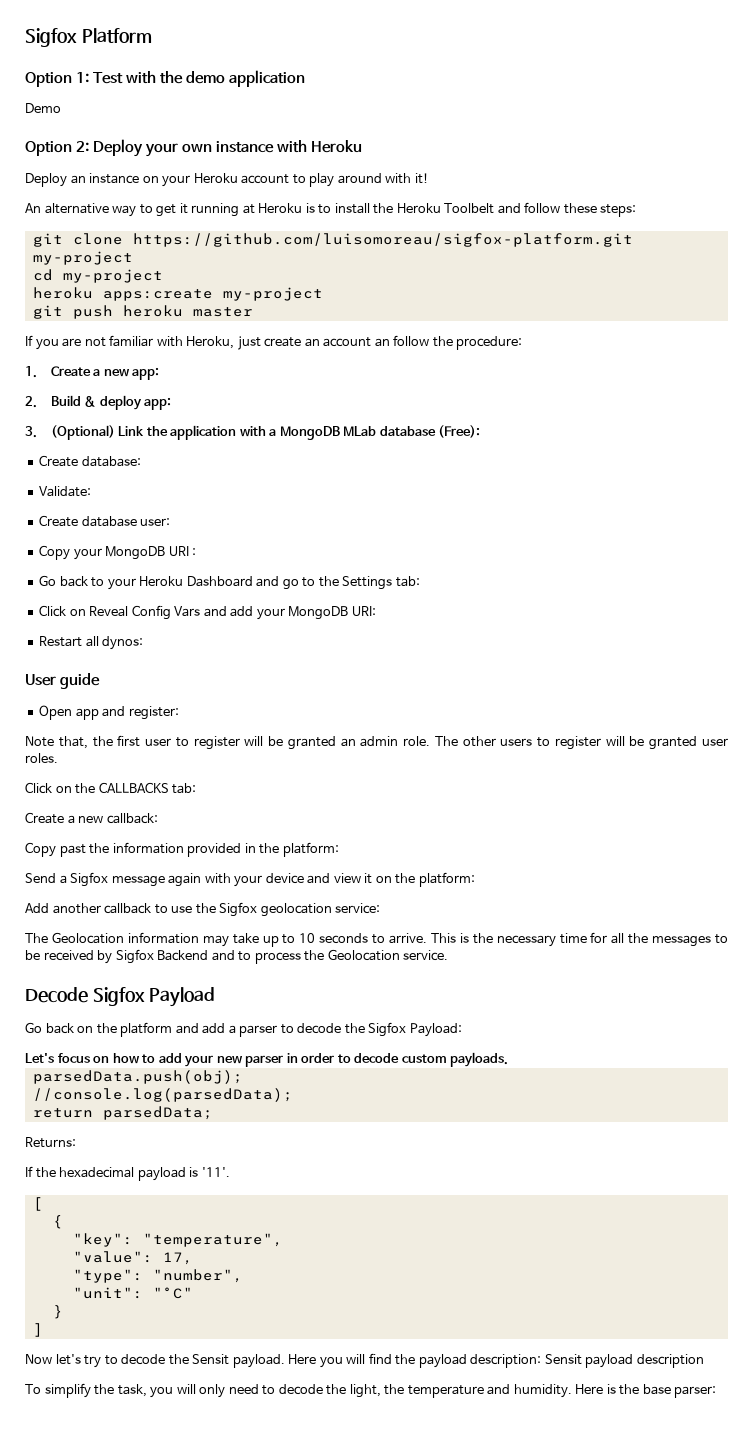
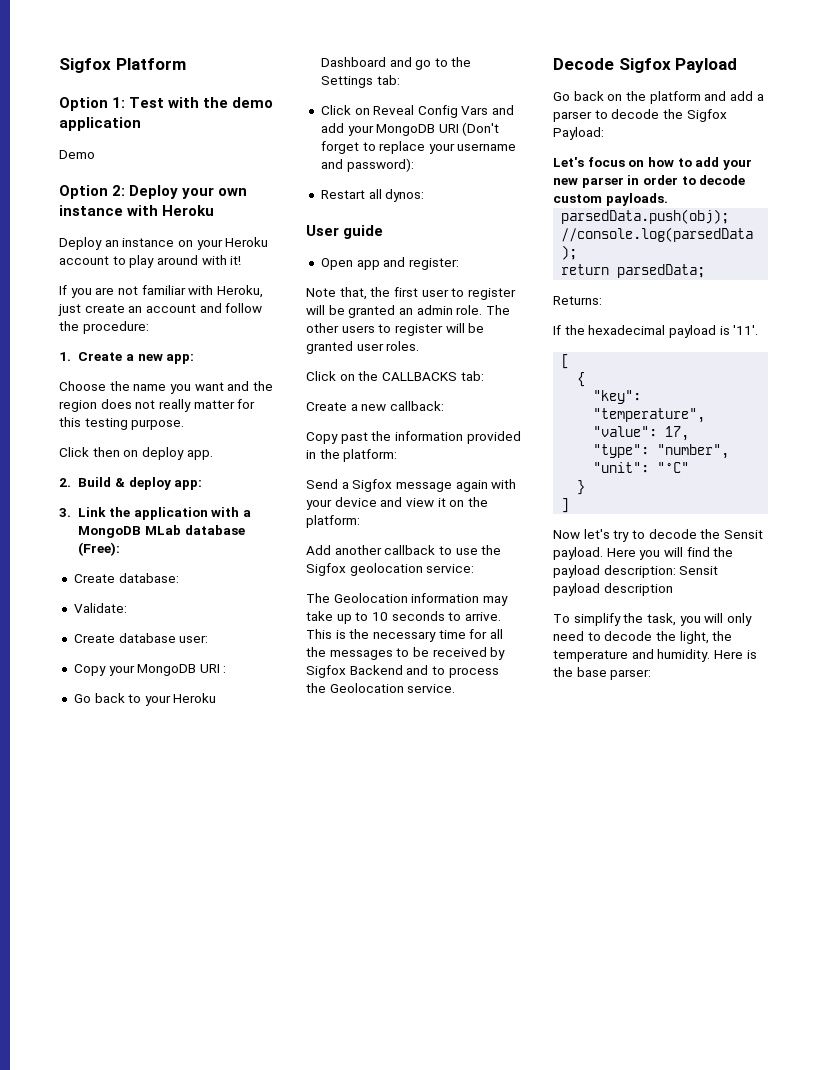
- An alternative way to get it running at Heroku is to install the Heroku Toolbelt and follow these steps:
- git clone https://github.com/luisomoreau/sigfox-platform.git my-project
- cd my-project
- heroku apps:create my-project
- git push heroku master
- If you are not familiar with Heroku, just create an account an follow the procedure:
+ If you are not familiar with Heroku, just create an account and follow the procedure:
+ Choose the name you want and the region does not really matter for this testing purpose.
+ Click then on deploy app.
- 3. (Optional) Link the application with a MongoDB MLab database (Free):
+ 3. Link the application with a MongoDB MLab database (Free):
- Click on Reveal Config Vars and add your MongoDB URI:
+ Click on Reveal Config Vars and add your MongoDB URI (Don't forget to replace your username and password):

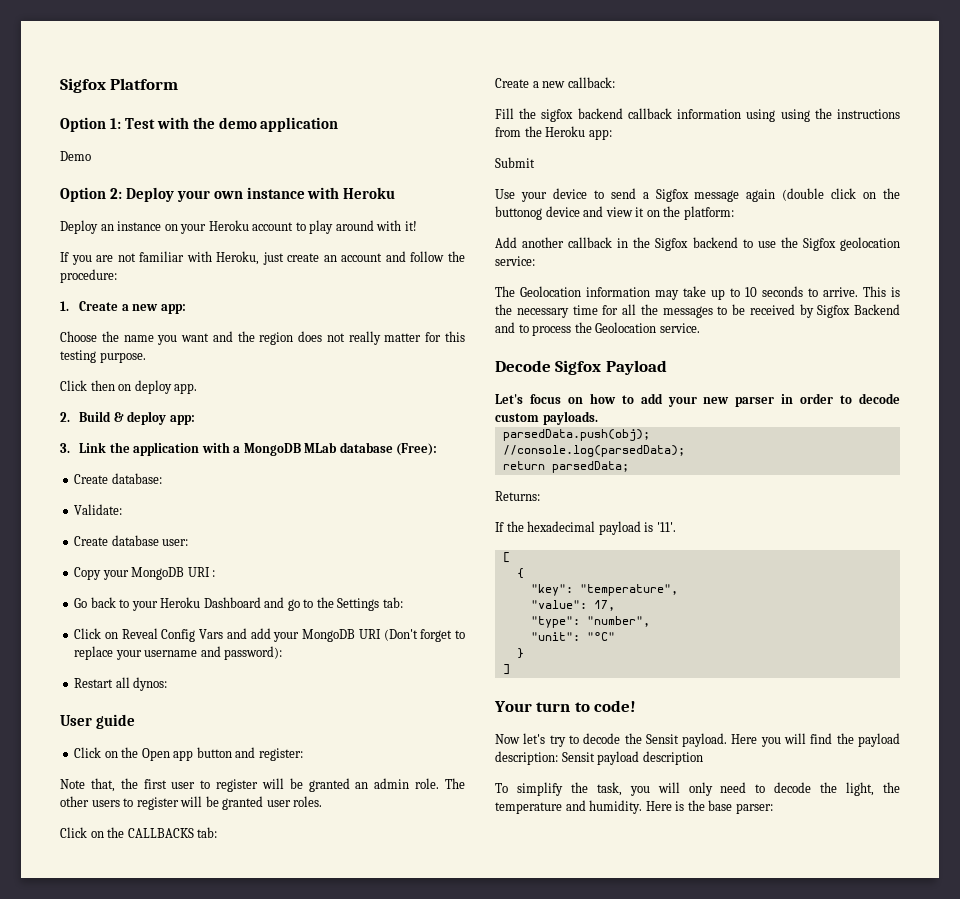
- Open app and register:
+ Click on the Open app button and register:
- Copy past the information provided in the platform:
- Send a Sigfox message again with your device and view it on the platform:
+ Fill the sigfox backend callback information using using the instructions from the Heroku app:
+ Submit
+ Use your device to send a Sigfox message again (double click on the buttonog device and view it on the platform:
- Add another callback to use the Sigfox geolocation service:
+ Add another callback in the Sigfox backend to use the Sigfox geolocation service:
- Go back on the platform and add a parser to decode the Sigfox Payload:
+ Your turn to code!

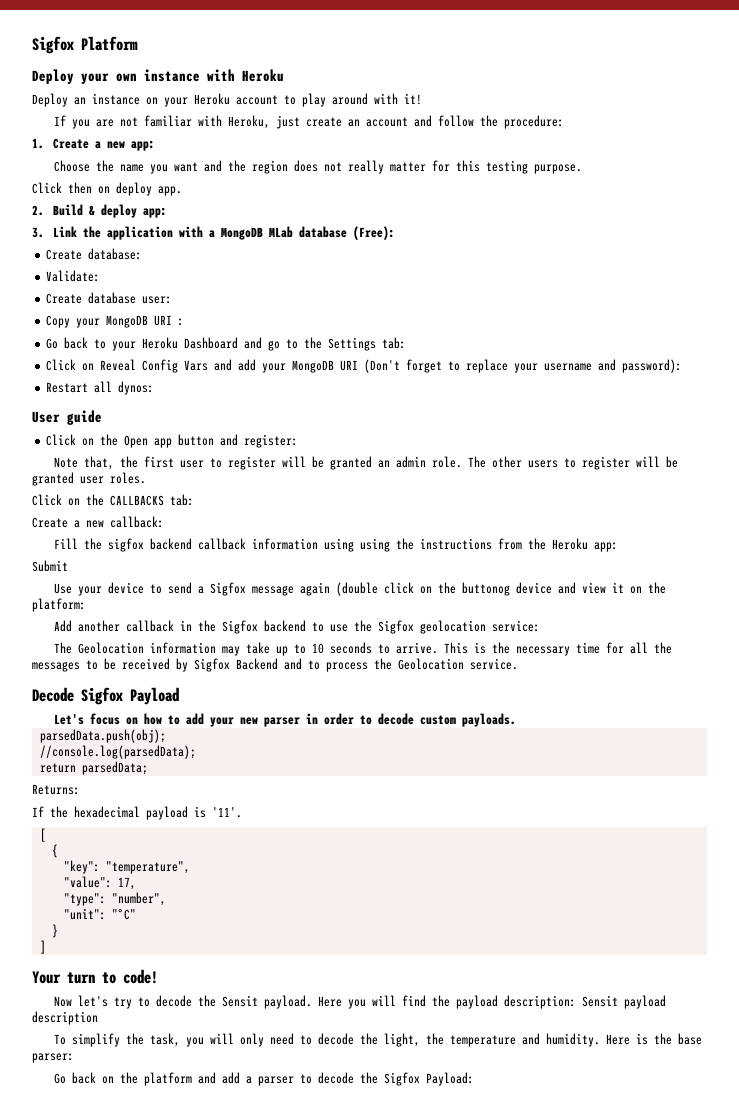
- Option 1: Test with the demo application
- Demo
- Option 2: Deploy your own instance with Heroku
+ Deploy your own instance with Heroku
+ Go back on the platform and add a parser to decode the Sigfox Payload:

